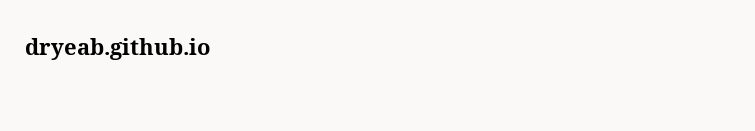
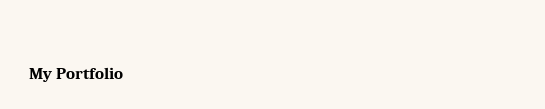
- dryeab.github.io
+ My Portfolio

